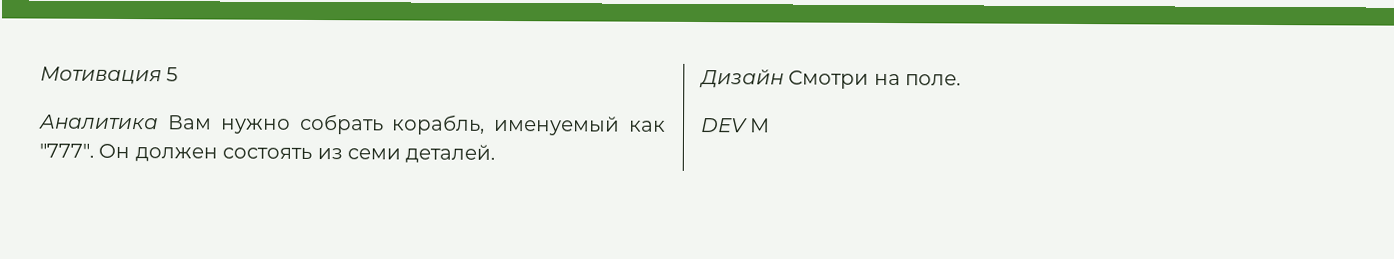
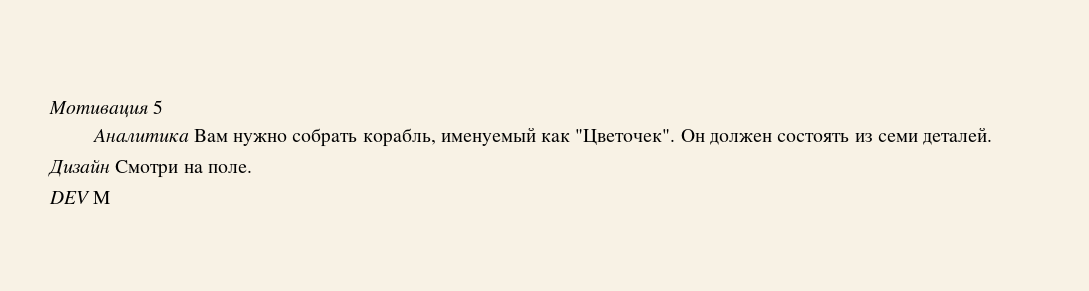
- Аналитика Вам нужно собрать корабль, именуемый как "777".
+ Аналитика Вам нужно собрать корабль, именуемый как "Цветочек".

